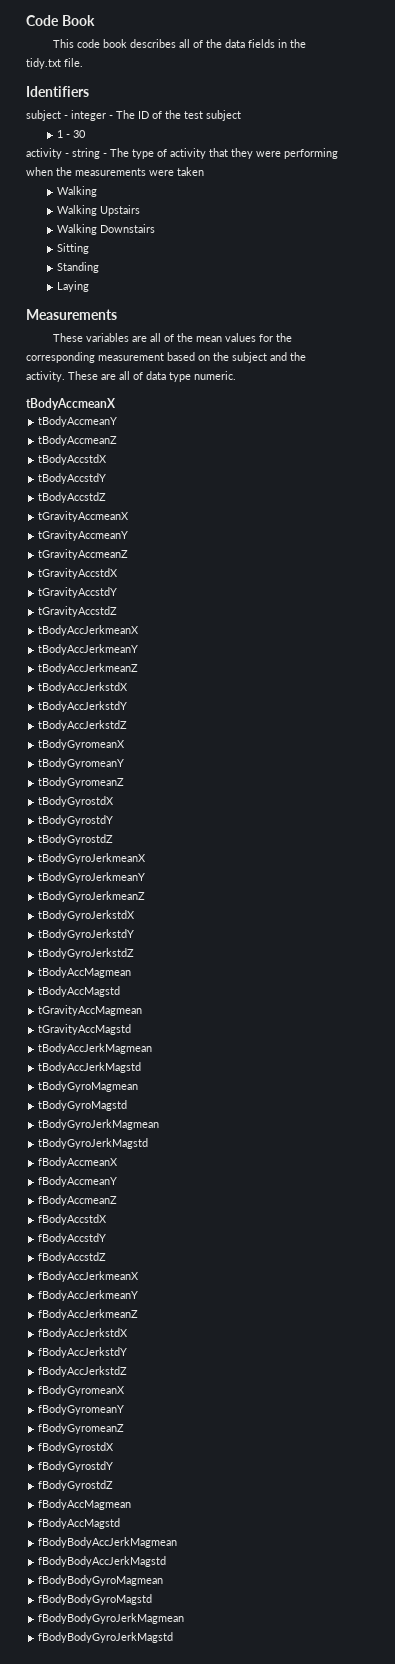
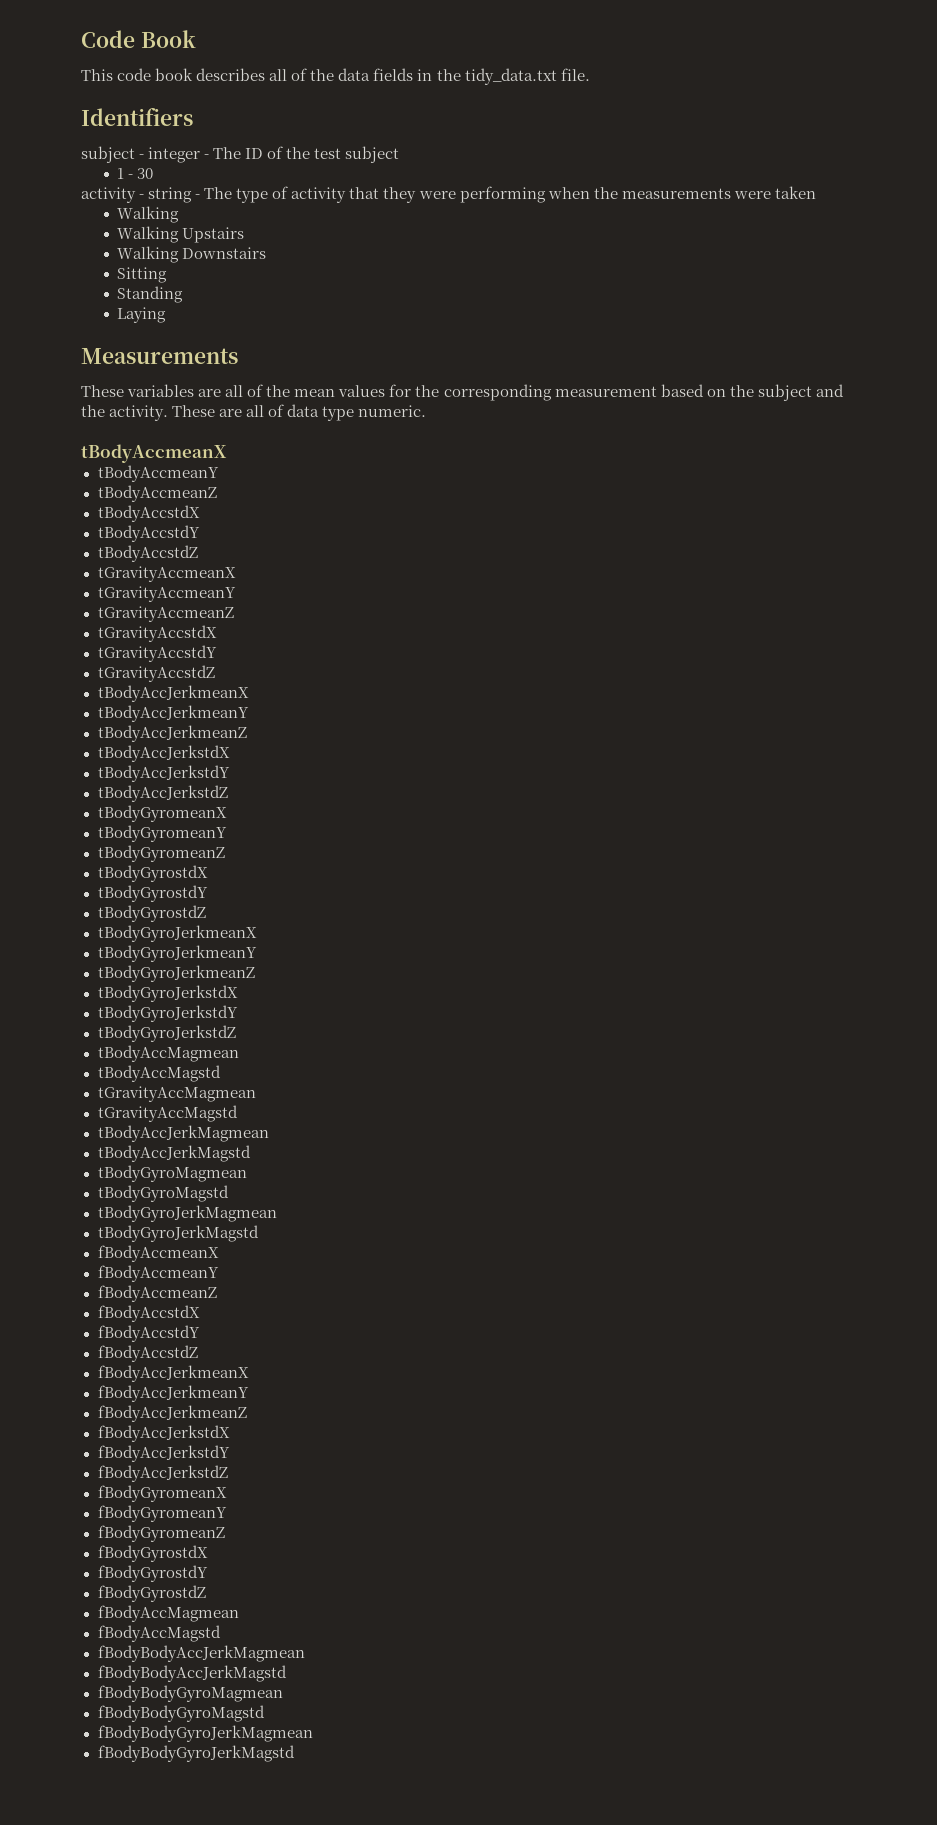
- This code book describes all of the data fields in the tidy.txt file.
+ This code book describes all of the data fields in the tidy_data.txt file.

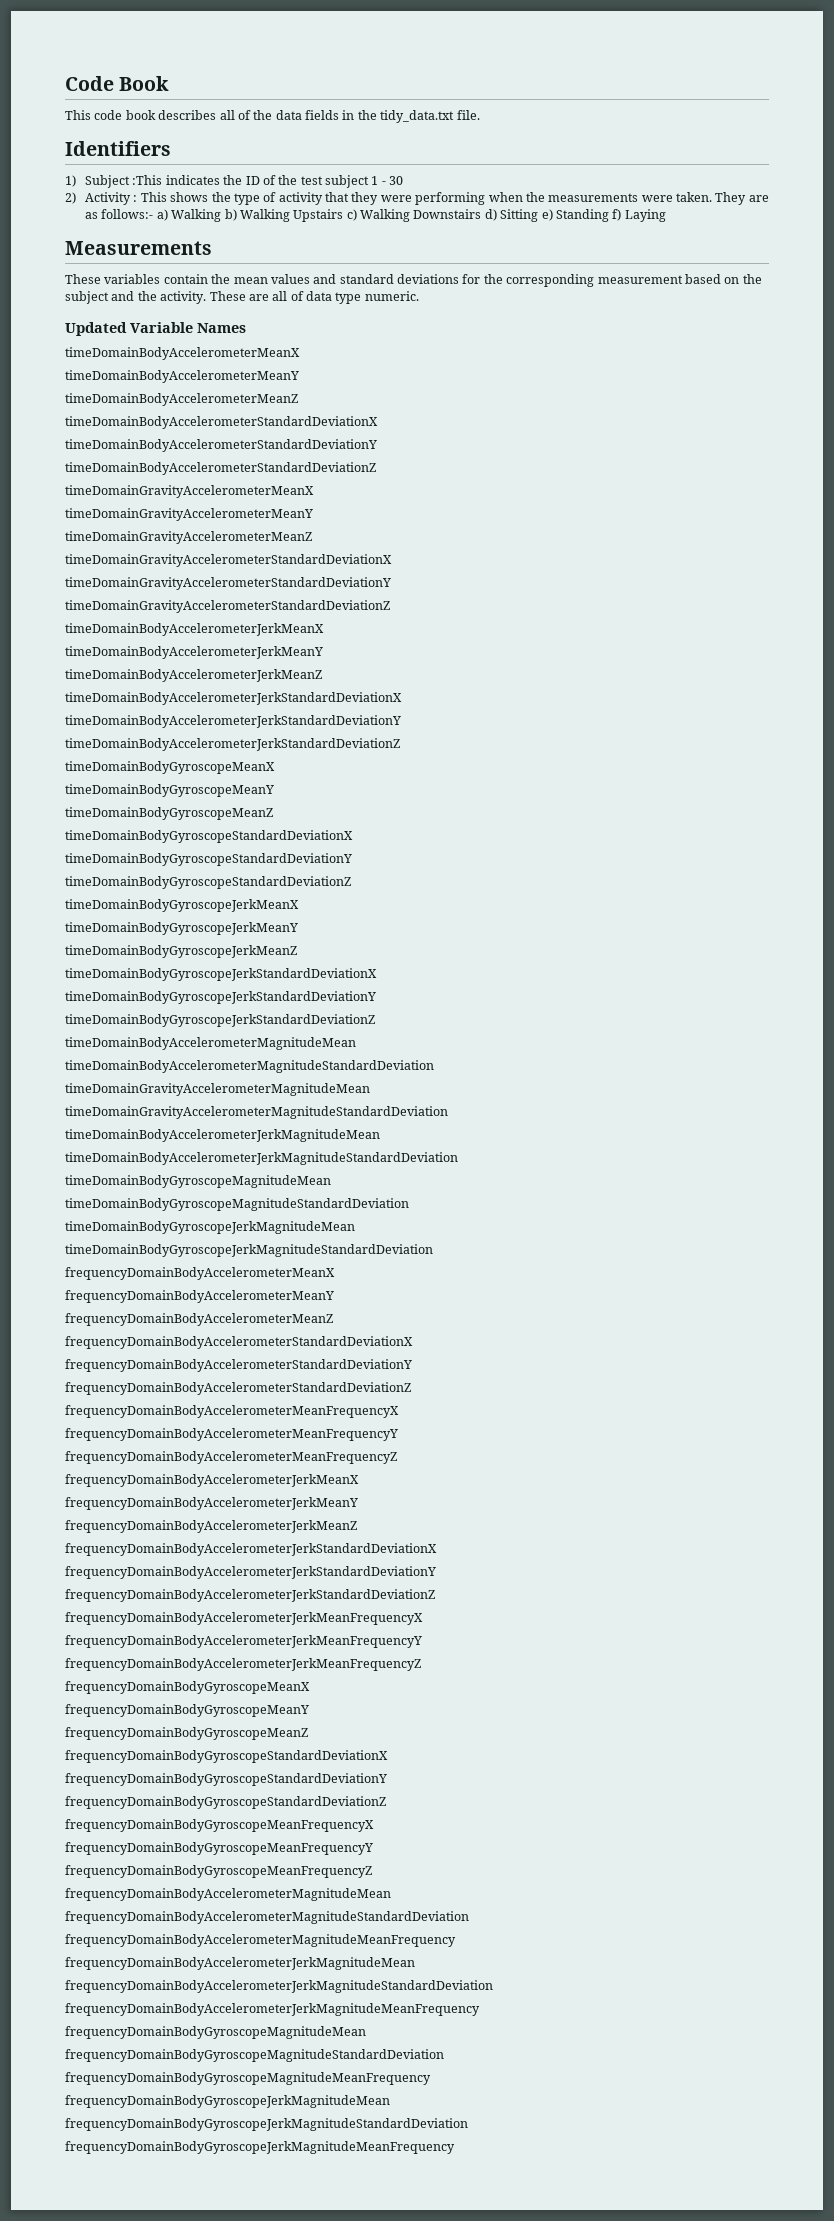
- subject - integer - The ID of the test subject
- 1 - 30
+ 1) Subject :This indicates the ID of the test subject 1 - 30
- activity - string - The type of activity that they were performing when the measurements were taken
- Walking
- Walking Upstairs
- Walking Downstairs
- Sitting
- Standing
- Laying
+ 2) Activity : This shows the type of activity that they were performing when the measurements were taken. They are as follows:- a) Walking b) Walking Upstairs c) Walking Downstairs d) Sitting e) Standing f) Laying
- These variables are all of the mean values for the corresponding measurement based on the subject and the activity.
+ These variables contain the mean values and standard deviations for the corresponding measurement based on the subject and the activity.
- tBodyAccmeanX
- tBodyAccmeanY
- tBodyAccmeanZ
- tBodyAccstdX
- tBodyAccstdY
- tBodyAccstdZ
- tGravityAccmeanX
- tGravityAccmeanY
- tGravityAccmeanZ
- tGravityAccstdX
- tGravityAccstdY
- tGravityAccstdZ
- tBodyAccJerkmeanX
- tBodyAccJerkmeanY
- tBodyAccJerkmeanZ
- tBodyAccJerkstdX
- tBodyAccJerkstdY
- tBodyAccJerkstdZ
- tBodyGyromeanX
- tBodyGyromeanY
- tBodyGyromeanZ
- tBodyGyrostdX
- tBodyGyrostdY
- tBodyGyrostdZ
- tBodyGyroJerkmeanX
- tBodyGyroJerkmeanY
- tBodyGyroJerkmeanZ
- tBodyGyroJerkstdX
- tBodyGyroJerkstdY
- tBodyGyroJerkstdZ
- tBodyAccMagmean
- tBodyAccMagstd
- tGravityAccMagmean
- tGravityAccMagstd
- tBodyAccJerkMagmean
- tBodyAccJerkMagstd
- tBodyGyroMagmean
- tBodyGyroMagstd
- tBodyGyroJerkMagmean
- tBodyGyroJerkMagstd
- fBodyAccmeanX
- fBodyAccmeanY
- fBodyAccmeanZ
- fBodyAccstdX
- fBodyAccstdY
- fBodyAccstdZ
- fBodyAccJerkmeanX
- fBodyAccJerkmeanY
- fBodyAccJerkmeanZ
- fBodyAccJerkstdX
- fBodyAccJerkstdY
- fBodyAccJerkstdZ
- fBodyGyromeanX
- fBodyGyromeanY
- fBodyGyromeanZ
- fBodyGyrostdX
- fBodyGyrostdY
- fBodyGyrostdZ
- fBodyAccMagmean
- fBodyAccMagstd
- fBodyBodyAccJerkMagmean
- fBodyBodyAccJerkMagstd
- fBodyBodyGyroMagmean
- fBodyBodyGyroMagstd
- fBodyBodyGyroJerkMagmean
- fBodyBodyGyroJerkMagstd
+ Updated Variable Names
+ timeDomainBodyAccelerometerMeanX
+ timeDomainBodyAccelerometerMeanY
+ timeDomainBodyAccelerometerMeanZ
+ timeDomainBodyAccelerometerStandardDeviationX
+ timeDomainBodyAccelerometerStandardDeviationY
+ timeDomainBodyAccelerometerStandardDeviationZ
+ timeDomainGravityAccelerometerMeanX
+ timeDomainGravityAccelerometerMeanY
+ timeDomainGravityAccelerometerMeanZ
+ timeDomainGravityAccelerometerStandardDeviationX
+ timeDomainGravityAccelerometerStandardDeviationY
+ timeDomainGravityAccelerometerStandardDeviationZ
+ timeDomainBodyAccelerometerJerkMeanX
+ timeDomainBodyAccelerometerJerkMeanY
+ timeDomainBodyAccelerometerJerkMeanZ
+ timeDomainBodyAccelerometerJerkStandardDeviationX
+ timeDomainBodyAccelerometerJerkStandardDeviationY
+ timeDomainBodyAccelerometerJerkStandardDeviationZ
+ timeDomainBodyGyroscopeMeanX
+ timeDomainBodyGyroscopeMeanY
+ timeDomainBodyGyroscopeMeanZ
+ timeDomainBodyGyroscopeStandardDeviationX
+ timeDomainBodyGyroscopeStandardDeviationY
+ timeDomainBodyGyroscopeStandardDeviationZ
+ timeDomainBodyGyroscopeJerkMeanX
+ timeDomainBodyGyroscopeJerkMeanY
+ timeDomainBodyGyroscopeJerkMeanZ
+ timeDomainBodyGyroscopeJerkStandardDeviationX
+ timeDomainBodyGyroscopeJerkStandardDeviationY
+ timeDomainBodyGyroscopeJerkStandardDeviationZ
+ timeDomainBodyAccelerometerMagnitudeMean
+ timeDomainBodyAccelerometerMagnitudeStandardDeviation
+ timeDomainGravityAccelerometerMagnitudeMean
+ timeDomainGravityAccelerometerMagnitudeStandardDeviation
+ timeDomainBodyAccelerometerJerkMagnitudeMean
+ timeDomainBodyAccelerometerJerkMagnitudeStandardDeviation
+ timeDomainBodyGyroscopeMagnitudeMean
+ timeDomainBodyGyroscopeMagnitudeStandardDeviation
+ timeDomainBodyGyroscopeJerkMagnitudeMean
+ timeDomainBodyGyroscopeJerkMagnitudeStandardDeviation
+ frequencyDomainBodyAccelerometerMeanX
+ frequencyDomainBodyAccelerometerMeanY
+ frequencyDomainBodyAccelerometerMeanZ
+ frequencyDomainBodyAccelerometerStandardDeviationX
+ frequencyDomainBodyAccelerometerStandardDeviationY
+ frequencyDomainBodyAccelerometerStandardDeviationZ
+ frequencyDomainBodyAccelerometerMeanFrequencyX
+ frequencyDomainBodyAccelerometerMeanFrequencyY
+ frequencyDomainBodyAccelerometerMeanFrequencyZ
+ frequencyDomainBodyAccelerometerJerkMeanX
+ frequencyDomainBodyAccelerometerJerkMeanY
+ frequencyDomainBodyAccelerometerJerkMeanZ
+ frequencyDomainBodyAccelerometerJerkStandardDeviationX
+ frequencyDomainBodyAccelerometerJerkStandardDeviationY
+ frequencyDomainBodyAccelerometerJerkStandardDeviationZ
+ frequencyDomainBodyAccelerometerJerkMeanFrequencyX
+ frequencyDomainBodyAccelerometerJerkMeanFrequencyY
+ frequencyDomainBodyAccelerometerJerkMeanFrequencyZ
+ frequencyDomainBodyGyroscopeMeanX
+ frequencyDomainBodyGyroscopeMeanY
+ frequencyDomainBodyGyroscopeMeanZ
+ frequencyDomainBodyGyroscopeStandardDeviationX
+ frequencyDomainBodyGyroscopeStandardDeviationY
+ frequencyDomainBodyGyroscopeStandardDeviationZ
+ frequencyDomainBodyGyroscopeMeanFrequencyX
+ frequencyDomainBodyGyroscopeMeanFrequencyY
+ frequencyDomainBodyGyroscopeMeanFrequencyZ
+ frequencyDomainBodyAccelerometerMagnitudeMean
+ frequencyDomainBodyAccelerometerMagnitudeStandardDeviation
+ frequencyDomainBodyAccelerometerMagnitudeMeanFrequency
+ frequencyDomainBodyAccelerometerJerkMagnitudeMean
+ frequencyDomainBodyAccelerometerJerkMagnitudeStandardDeviation
+ frequencyDomainBodyAccelerometerJerkMagnitudeMeanFrequency
+ frequencyDomainBodyGyroscopeMagnitudeMean
+ frequencyDomainBodyGyroscopeMagnitudeStandardDeviation
+ frequencyDomainBodyGyroscopeMagnitudeMeanFrequency
+ frequencyDomainBodyGyroscopeJerkMagnitudeMean
+ frequencyDomainBodyGyroscopeJerkMagnitudeStandardDeviation
+ frequencyDomainBodyGyroscopeJerkMagnitudeMeanFrequency

